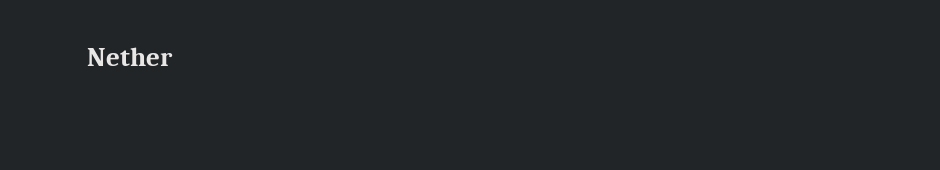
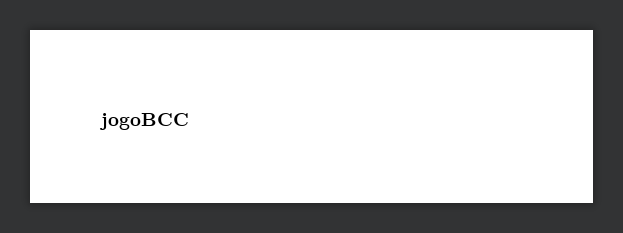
- Nether
+ jogoBCC

